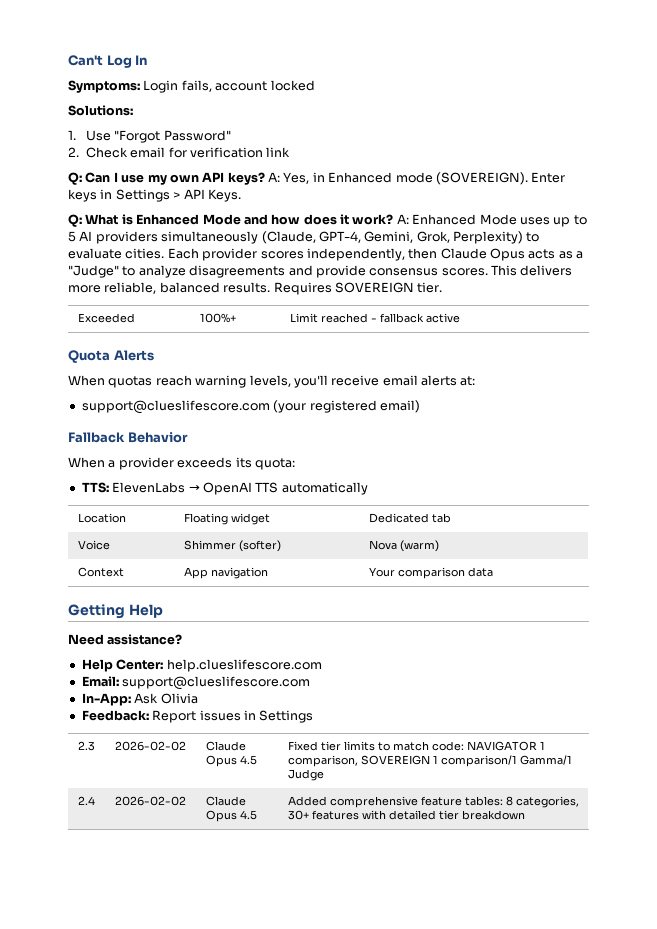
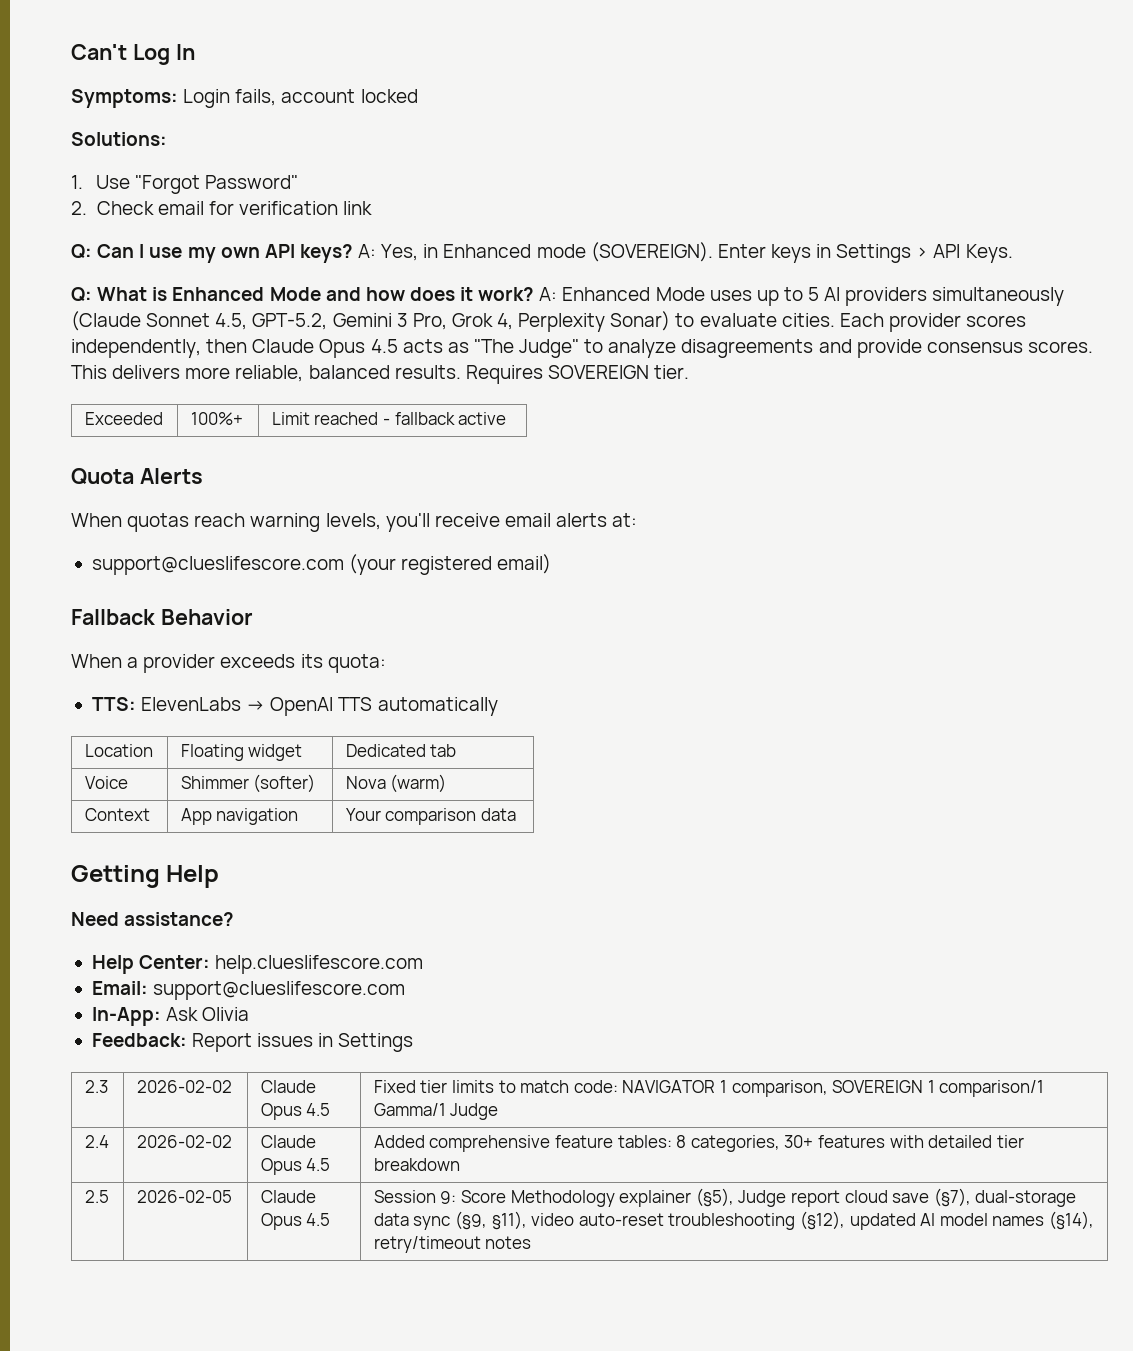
- A: Enhanced Mode uses up to 5 AI providers simultaneously (Claude, GPT-4, Gemini, Grok, Perplexity) to evaluate cities.
+ A: Enhanced Mode uses up to 5 AI providers simultaneously (Claude Sonnet 4.5, GPT-5.2, Gemini 3 Pro, Grok 4, Perplexity Sonar) to evaluate cities.
- Each provider scores independently, then Claude Opus acts as a "Judge" to analyze disagreements and provide consensus scores.
+ Each provider scores independently, then Claude Opus 4.5 acts as "The Judge" to analyze disagreements and provide consensus scores.
+ 2.5 | 2026-02-05 | Claude Opus 4.5 | Session 9: Score Methodology explainer (§5), Judge report cloud save (§7), dual-storage data sync (§9, §11), video auto-reset troubleshooting (§12), updated AI model names (§14), retry/timeout notes

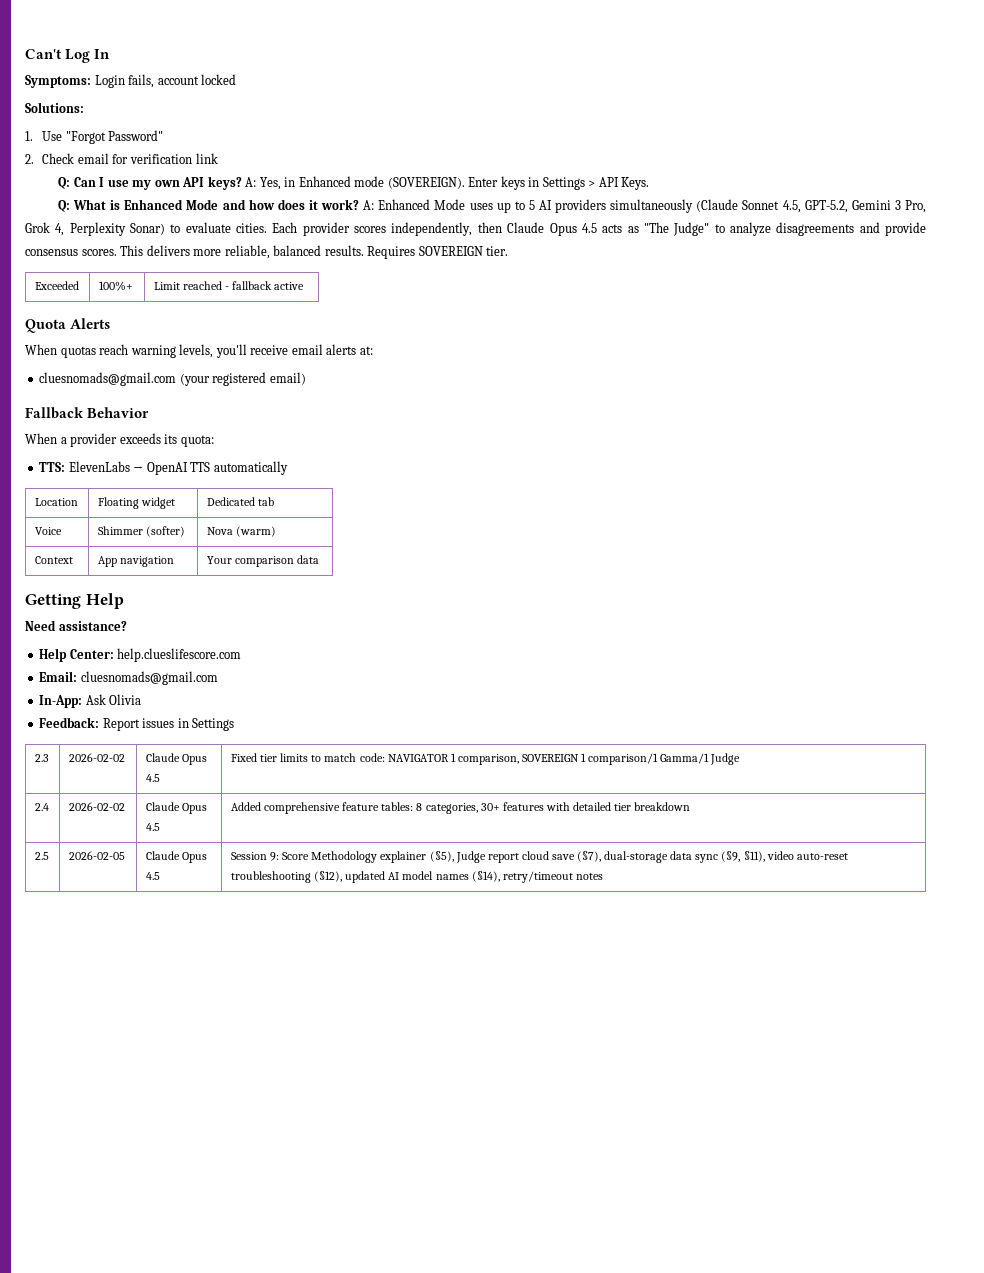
- support@clueslifescore.com (your registered email)
+ cluesnomads@gmail.com (your registered email)
- Email: support@clueslifescore.com
+ Email: cluesnomads@gmail.com

